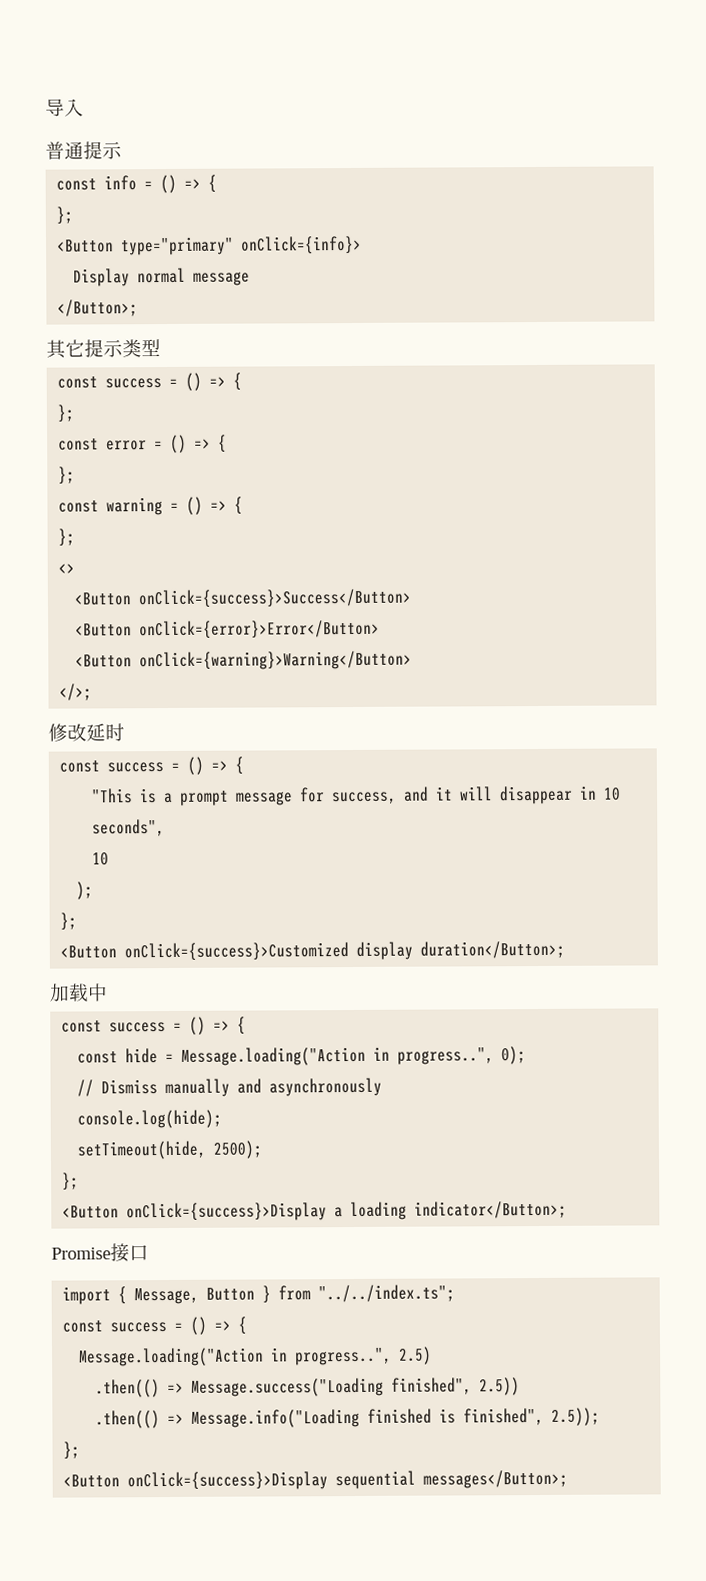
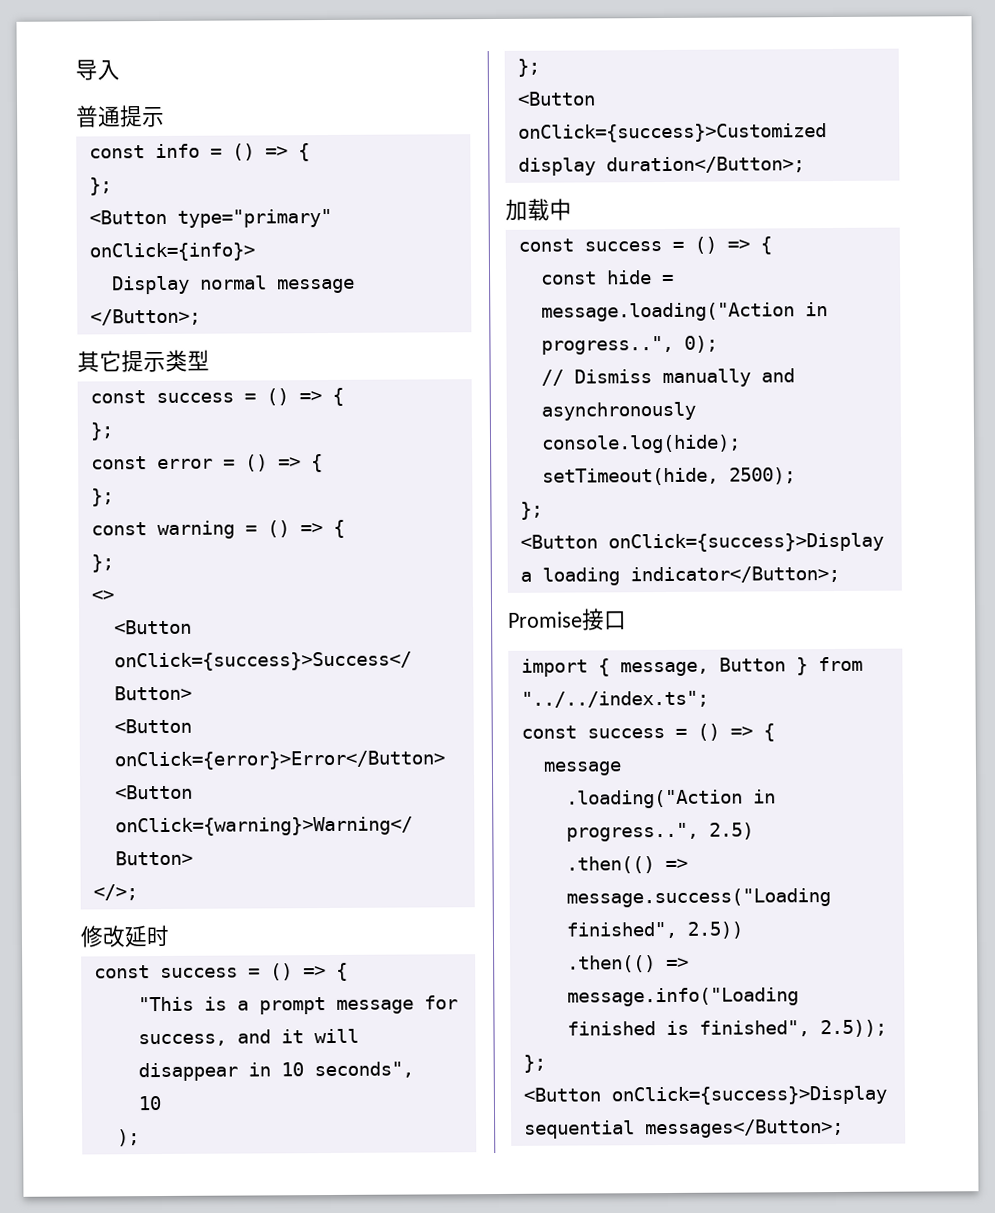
- const hide = Message.loading("Action in progress..", 0);
+ const hide = message.loading("Action in progress..", 0);
- import { Message, Button } from "../../index.ts";
+ import { message, Button } from "../../index.ts";
  const success = () => {
- Message.loading("Action in progress..", 2.5)
+ message
+ .loading("Action in progress..", 2.5)
- .then(() => Message.success("Loading finished", 2.5))
+ .then(() => message.success("Loading finished", 2.5))
- .then(() => Message.info("Loading finished is finished", 2.5));
+ .then(() => message.info("Loading finished is finished", 2.5));

